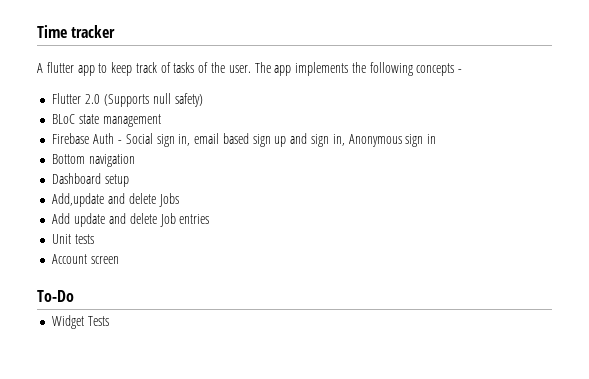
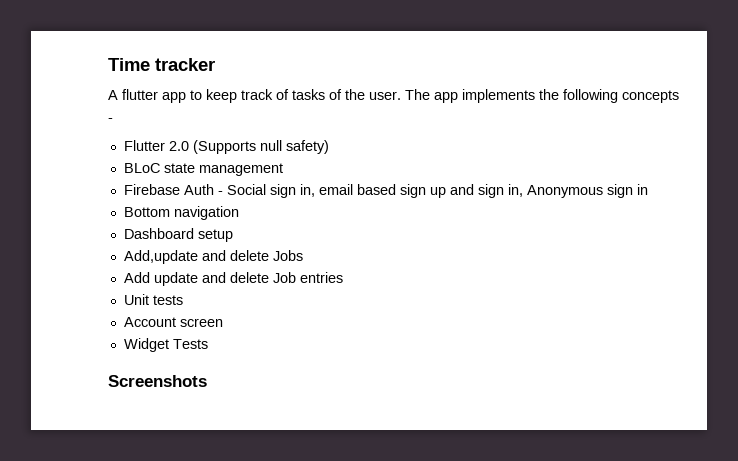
- To-Do
+ Screenshots

